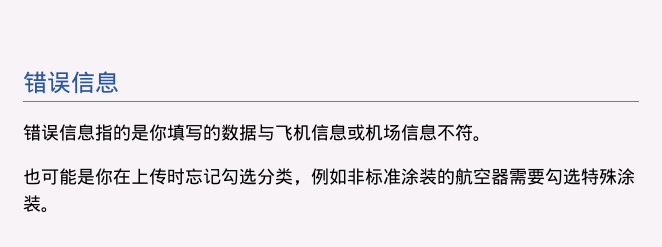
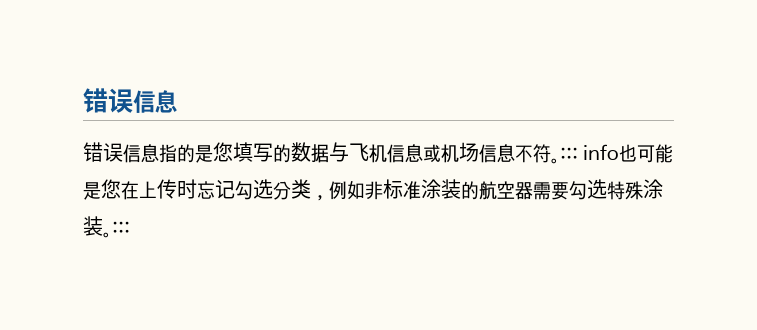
- 错误信息指的是你填写的数据与飞机信息或机场信息不符。
- 也可能是你在上传时忘记勾选分类，例如非标准涂装的航空器需要勾选特殊涂装。
+ 错误信息指的是您填写的数据与飞机信息或机场信息不符。::: info也可能是您在上传时忘记勾选分类，例如非标准涂装的航空器需要勾选特殊涂装。:::

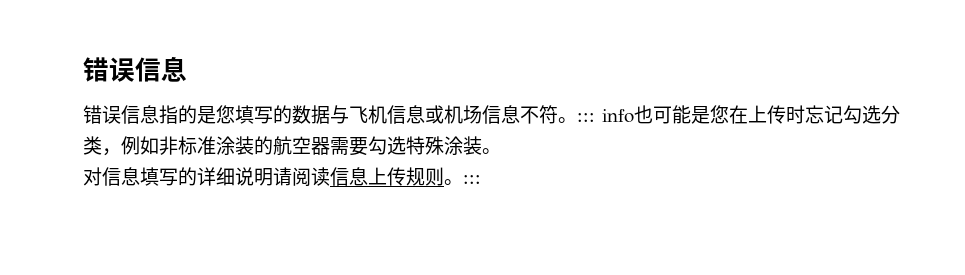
- 错误信息指的是您填写的数据与飞机信息或机场信息不符。::: info也可能是您在上传时忘记勾选分类，例如非标准涂装的航空器需要勾选特殊涂装。:::
+ 错误信息指的是您填写的数据与飞机信息或机场信息不符。::: info也可能是您在上传时忘记勾选分类，例如非标准涂装的航空器需要勾选特殊涂装。
+ 对信息填写的详细说明请阅读信息上传规则。:::

